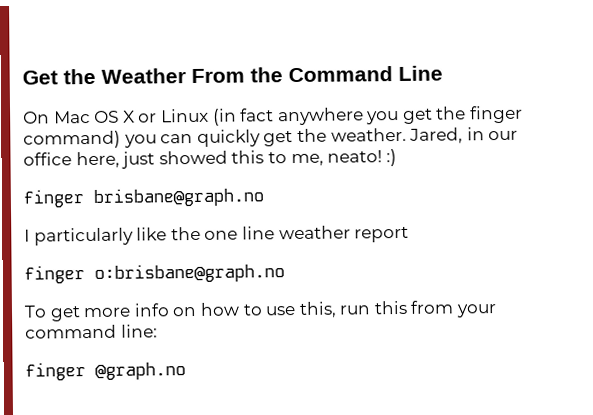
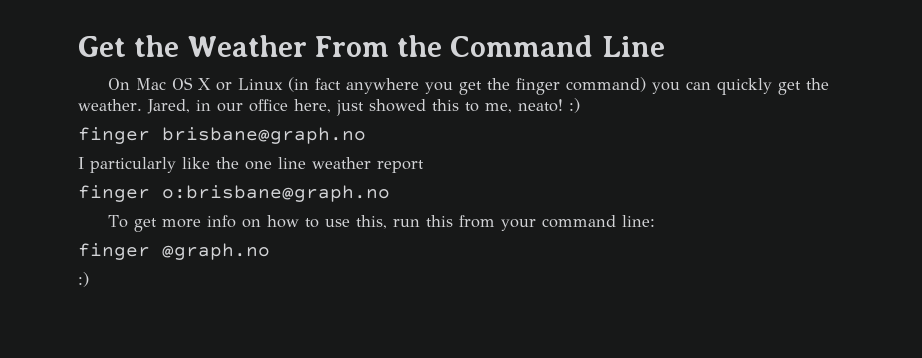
  finger @graph.no
+ :)

